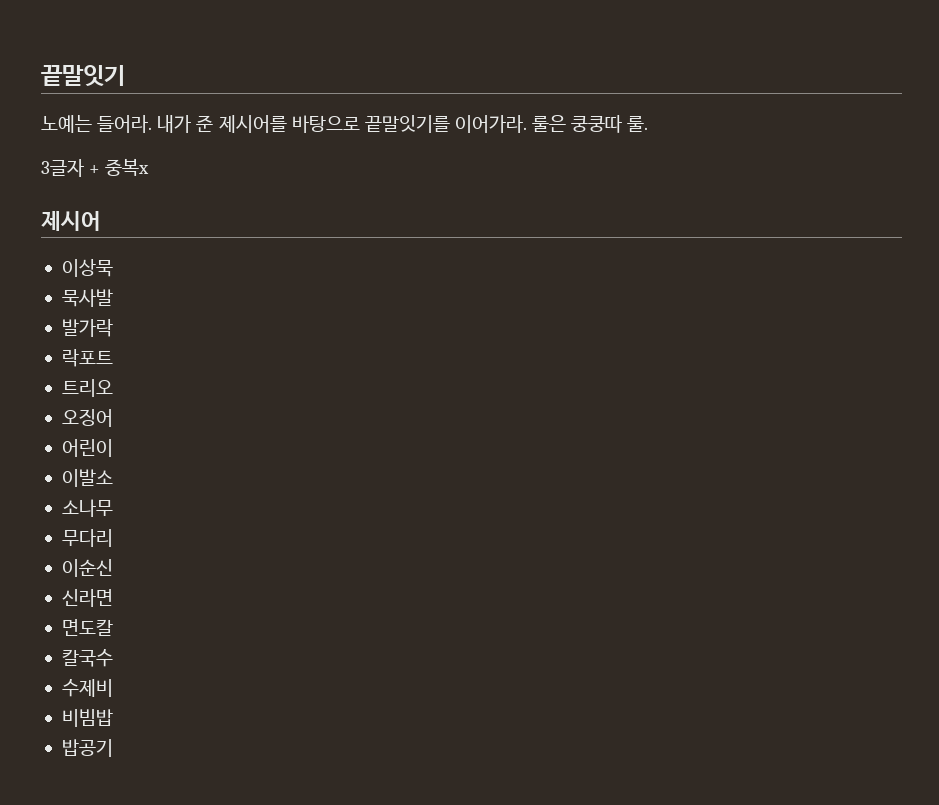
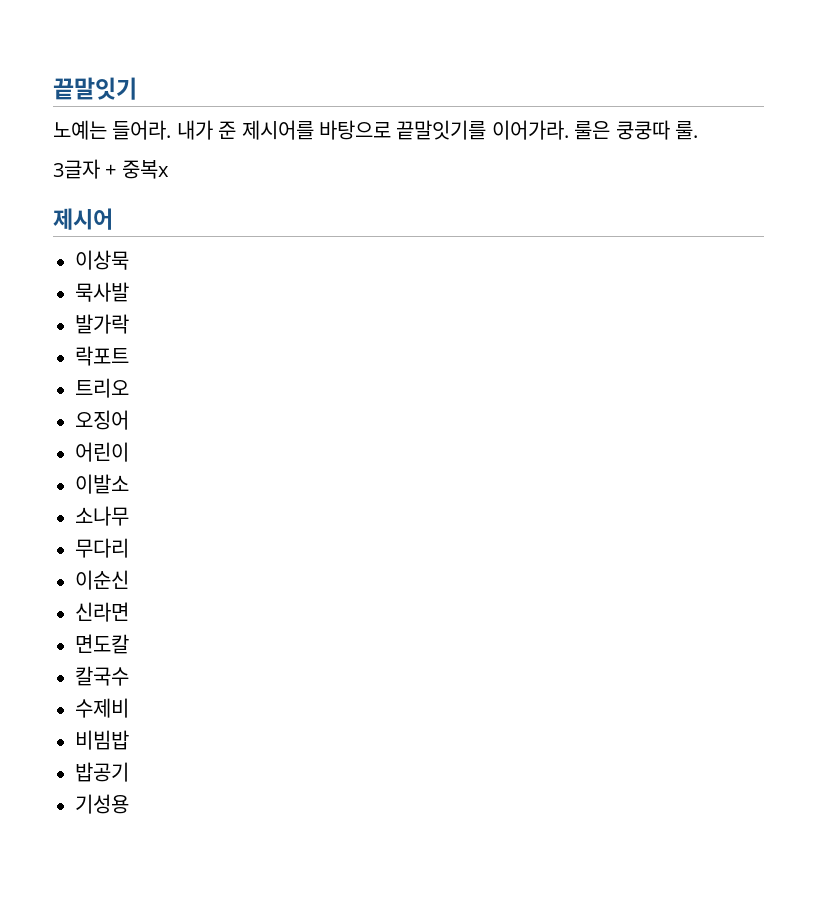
+ 기성용

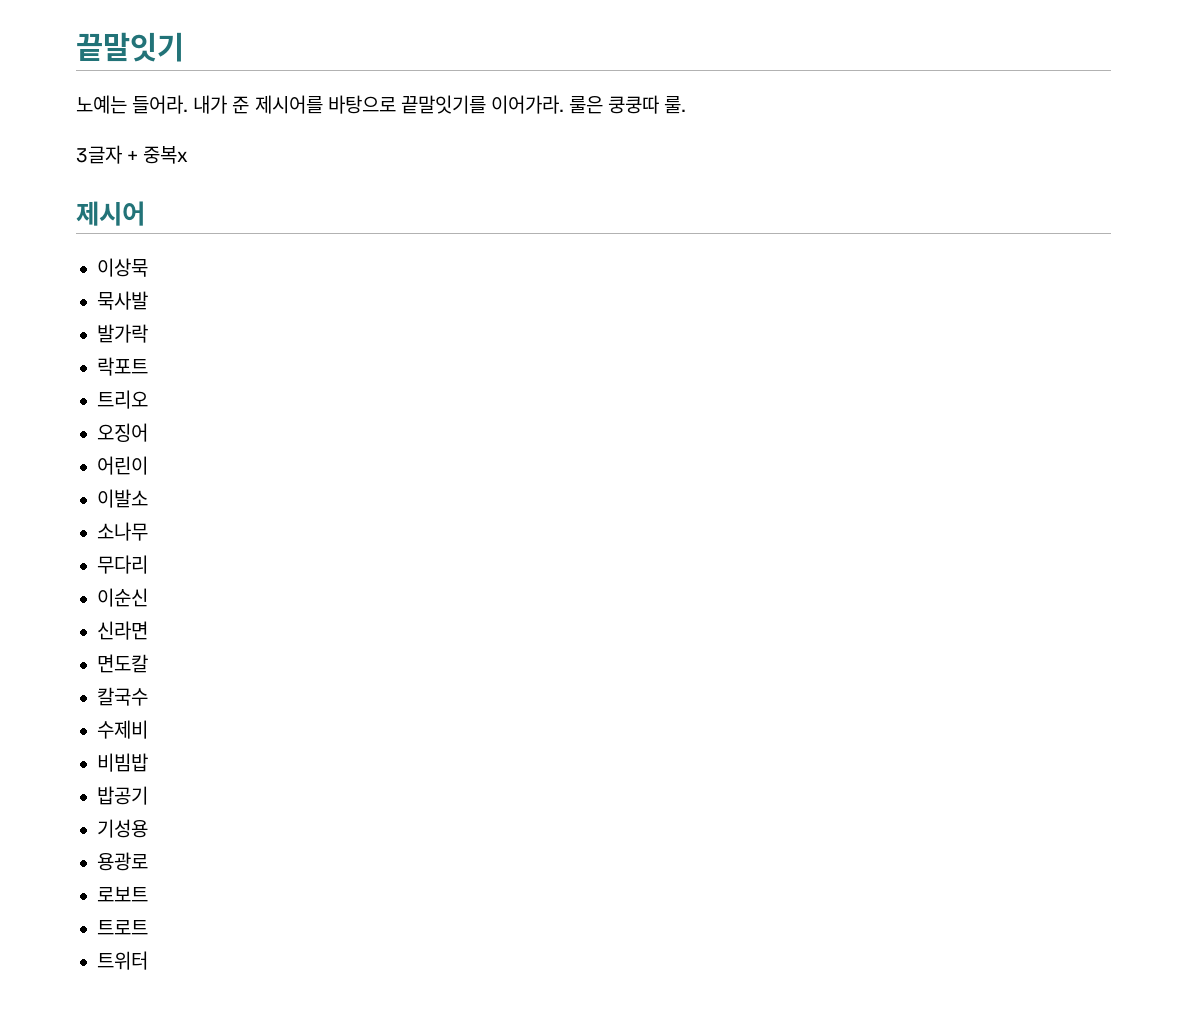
+ 용광로
+ 로보트
+ 트로트
+ 트위터

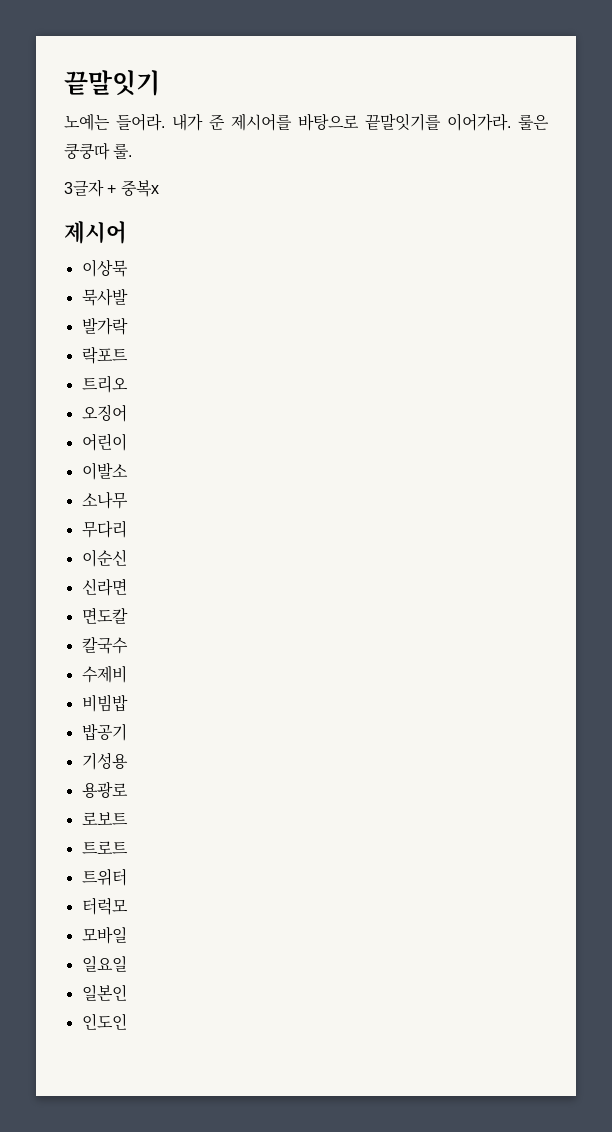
+ 터럭모
+ 모바일
+ 일요일
+ 일본인
+ 인도인

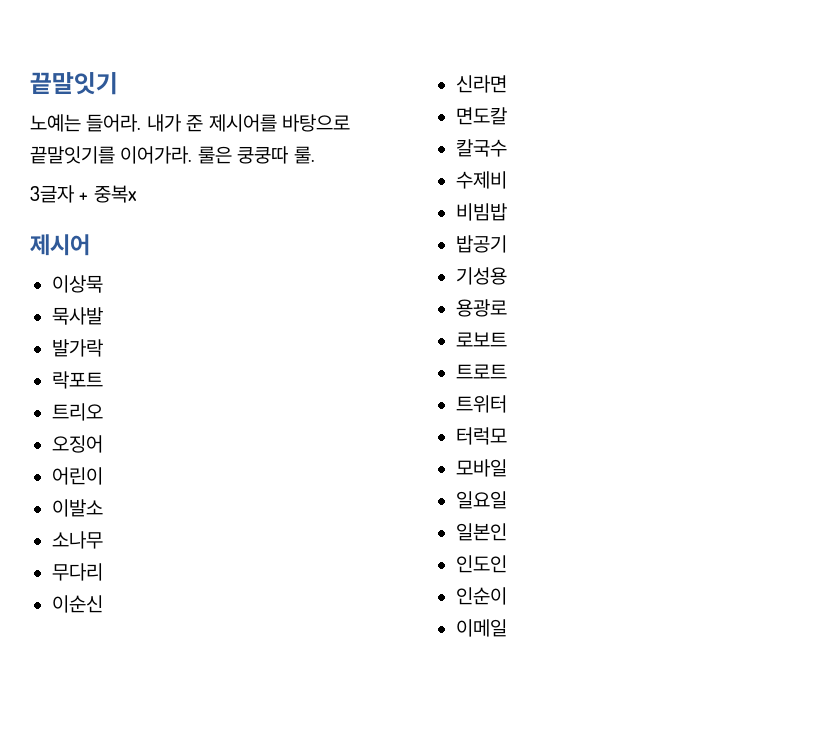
+ 인순이
+ 이메일

